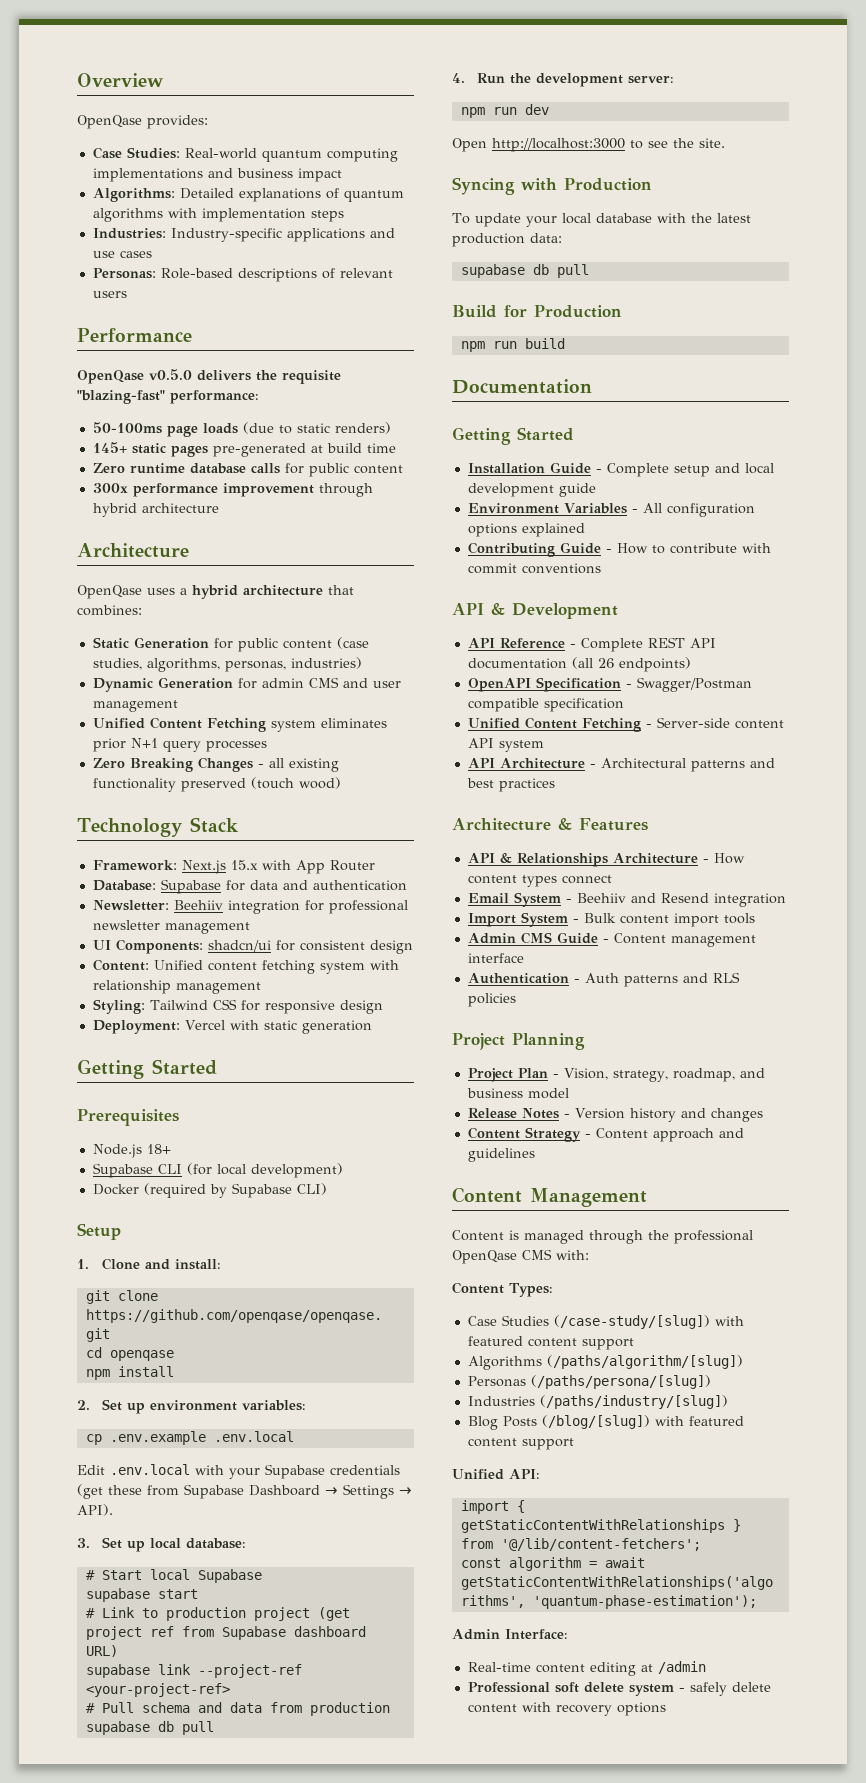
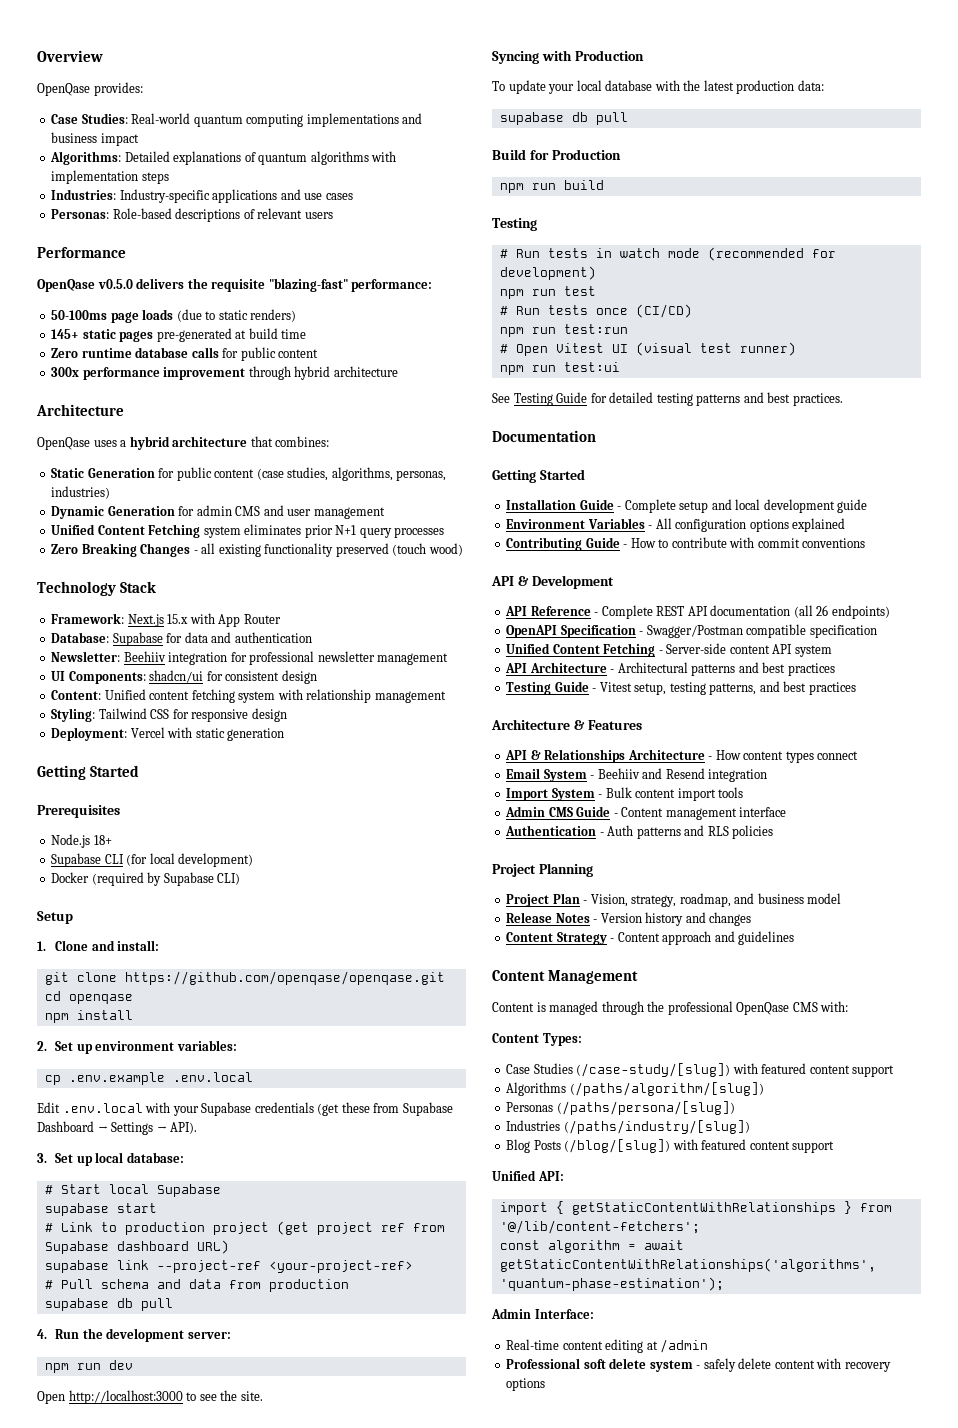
  npm run build
+ Testing
+ # Run tests in watch mode (recommended for development)
+ npm run test
+ # Run tests once (CI/CD)
+ npm run test:run
+ # Open Vitest UI (visual test runner)
+ npm run test:ui
+ See Testing Guide for detailed testing patterns and best practices.
+ Testing Guide - Vitest setup, testing patterns, and best practices

